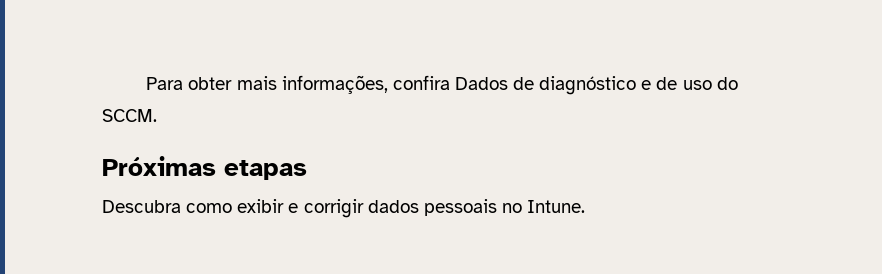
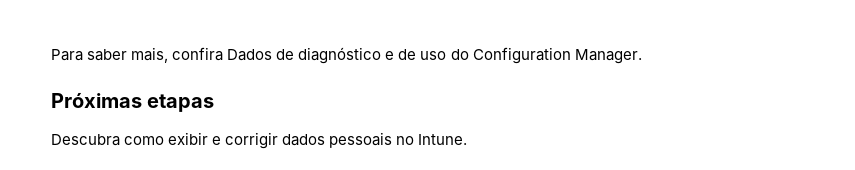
- Para obter mais informações, confira Dados de diagnóstico e de uso do SCCM.
+ Para saber mais, confira Dados de diagnóstico e de uso do Configuration Manager.

